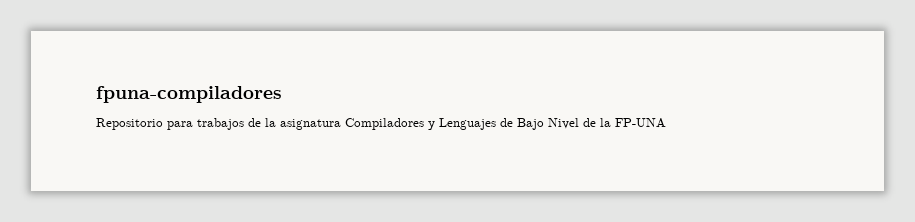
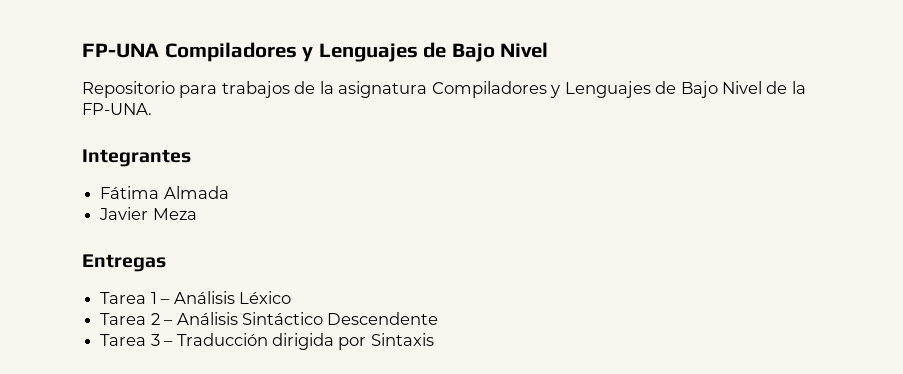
- fpuna-compiladores
+ FP-UNA Compiladores y Lenguajes de Bajo Nivel
- Repositorio para trabajos de la asignatura Compiladores y Lenguajes de Bajo Nivel de la FP-UNA
+ Repositorio para trabajos de la asignatura Compiladores y Lenguajes de Bajo Nivel de la FP-UNA.
+ Integrantes
+ Fátima Almada
+ Javier Meza
+ Entregas
+ Tarea 1 – Análisis Léxico
+ Tarea 2 – Análisis Sintáctico Descendente
+ Tarea 3 – Traducción dirigida por Sintaxis

